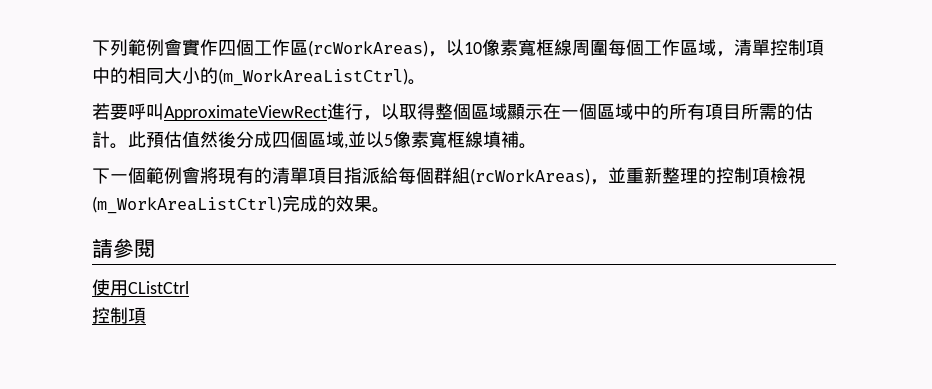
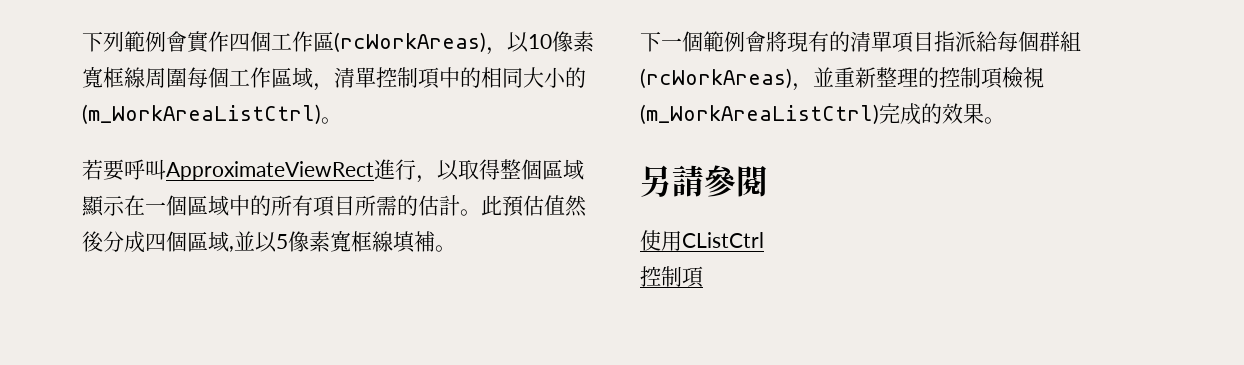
- 請參閱
+ 另請參閱

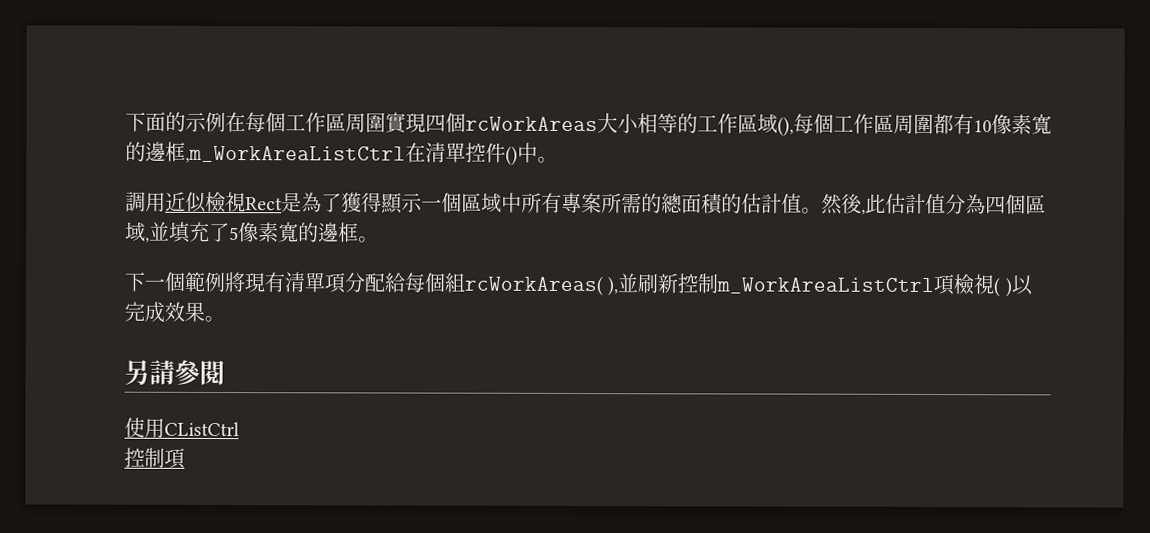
- 下列範例會實作四個工作區(rcWorkAreas)，以10像素寬框線周圍每個工作區域，清單控制項中的相同大小的(m_WorkAreaListCtrl)。
- 若要呼叫ApproximateViewRect進行，以取得整個區域顯示在一個區域中的所有項目所需的估計。此預估值然後分成四個區域,並以5像素寬框線填補。
+ 下面的示例在每個工作區周圍實現四個rcWorkAreas大小相等的工作區域(),每個工作區周圍都有10像素寬的邊框,m_WorkAreaListCtrl在清單控件()中。
+ 調用近似檢視Rect是為了獲得顯示一個區域中所有專案所需的總面積的估計值。然後,此估計值分為四個區域,並填充了5像素寬的邊框。
- 下一個範例會將現有的清單項目指派給每個群組(rcWorkAreas)，並重新整理的控制項檢視(m_WorkAreaListCtrl)完成的效果。
+ 下一個範例將現有清單項分配給每個組rcWorkAreas( ),並刷新控制m_WorkAreaListCtrl項檢視( )以完成效果。

